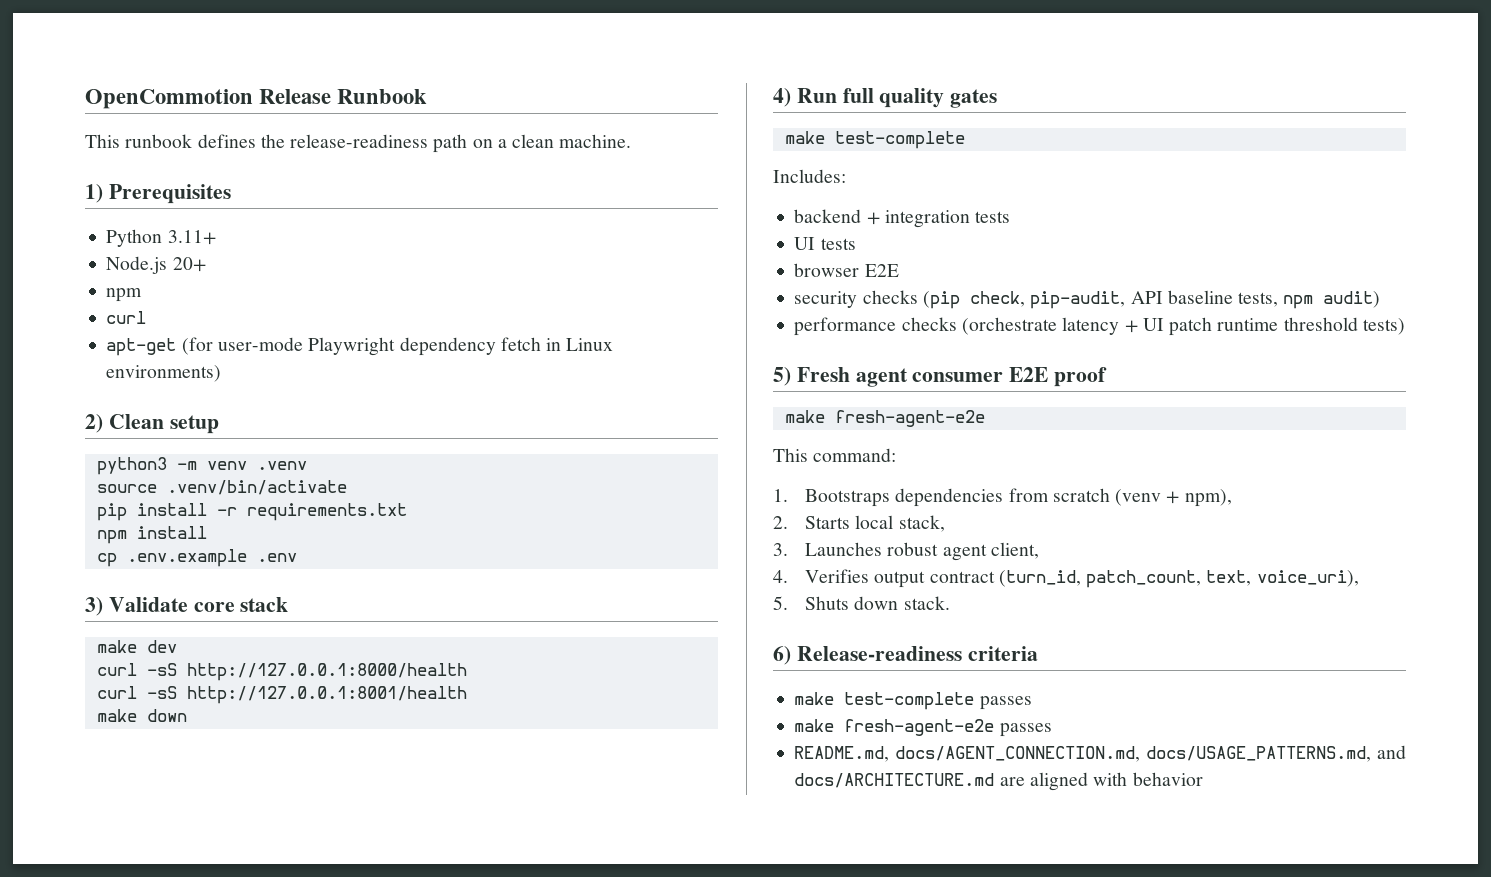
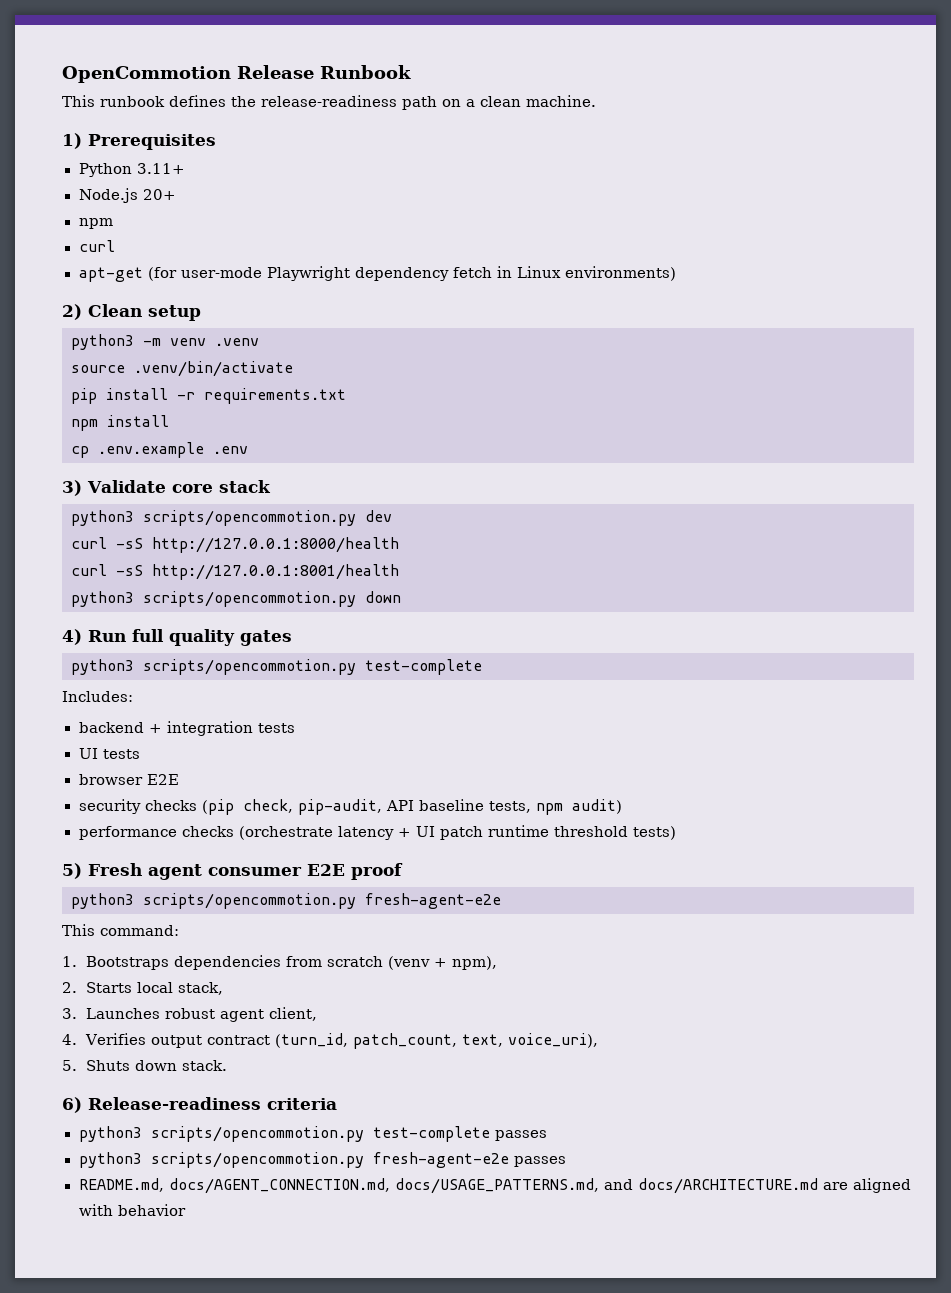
- make dev
+ python3 scripts/opencommotion.py dev
- make down
+ python3 scripts/opencommotion.py down
  4) Run full quality gates
- make test-complete
+ python3 scripts/opencommotion.py test-complete
  5) Fresh agent consumer E2E proof
- make fresh-agent-e2e
+ python3 scripts/opencommotion.py fresh-agent-e2e
- make test-complete passes
+ python3 scripts/opencommotion.py test-complete passes
- make fresh-agent-e2e passes
+ python3 scripts/opencommotion.py fresh-agent-e2e passes

